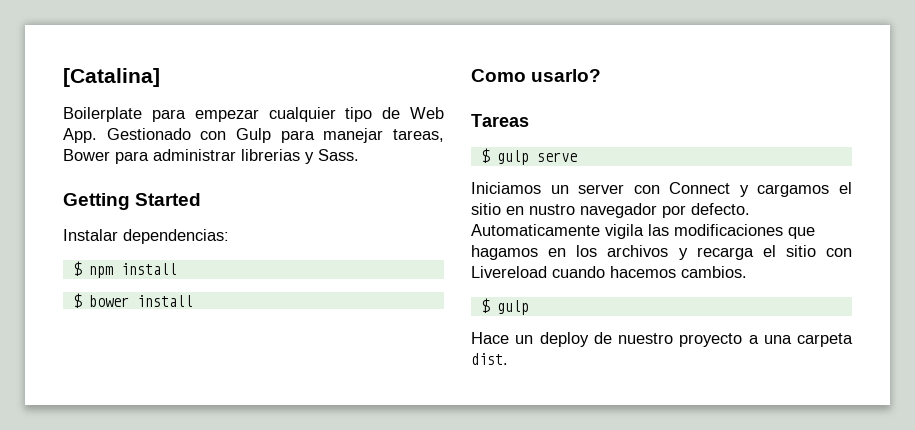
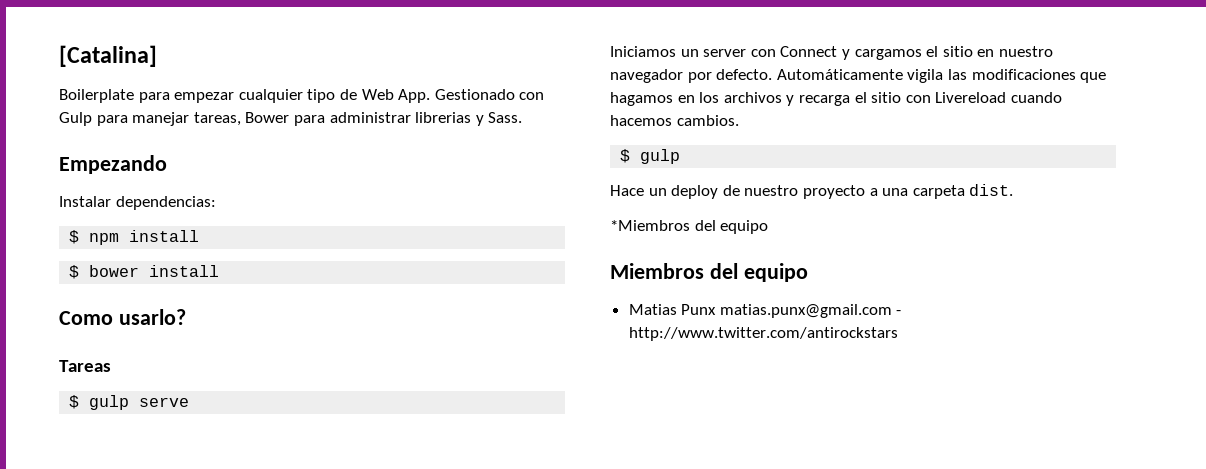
- Getting Started
+ Empezando
- Iniciamos un server con Connect y cargamos el sitio en nustro navegador por defecto.
+ Iniciamos un server con Connect y cargamos el sitio en nuestro navegador por defecto.
- Automaticamente vigila las modificaciones que hagamos en los archivos y recarga el sitio con Livereload cuando hacemos cambios.
+ Automáticamente vigila las modificaciones que hagamos en los archivos y recarga el sitio con Livereload cuando hacemos cambios.
+ *Miembros del equipo
+ Miembros del equipo
+ Matias Punx matias.punx@gmail.com - http://www.twitter.com/antirockstars

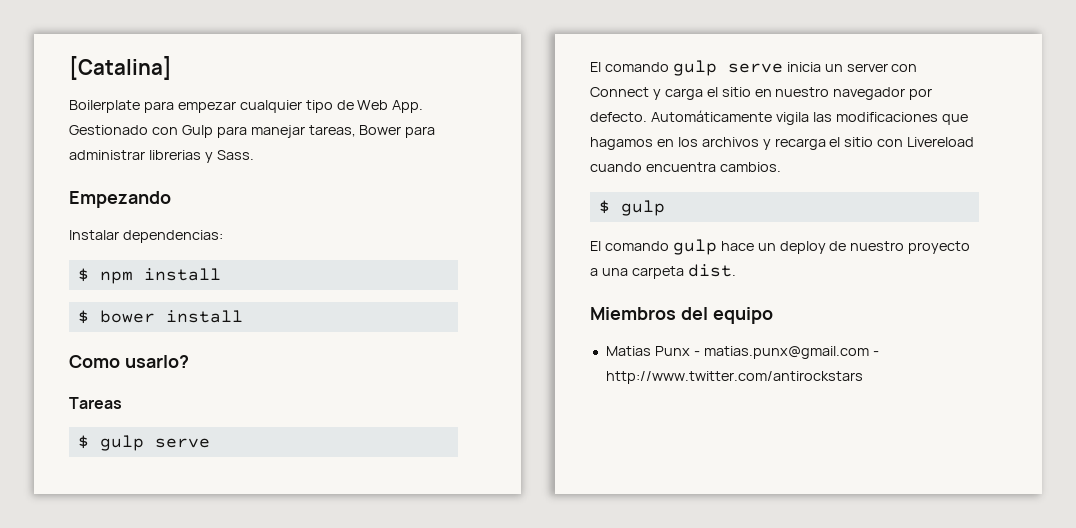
- Iniciamos un server con Connect y cargamos el sitio en nuestro navegador por defecto.
+ El comando gulp serve inicia un server con Connect y carga el sitio en nuestro navegador por defecto.
- Automáticamente vigila las modificaciones que hagamos en los archivos y recarga el sitio con Livereload cuando hacemos cambios.
+ Automáticamente vigila las modificaciones que hagamos en los archivos y recarga el sitio con Livereload cuando encuentra cambios.
- Hace un deploy de nuestro proyecto a una carpeta dist.
+ El comando gulp hace un deploy de nuestro proyecto a una carpeta dist.
- *Miembros del equipo
- Matias Punx matias.punx@gmail.com - http://www.twitter.com/antirockstars
+ Matias Punx - matias.punx@gmail.com - http://www.twitter.com/antirockstars

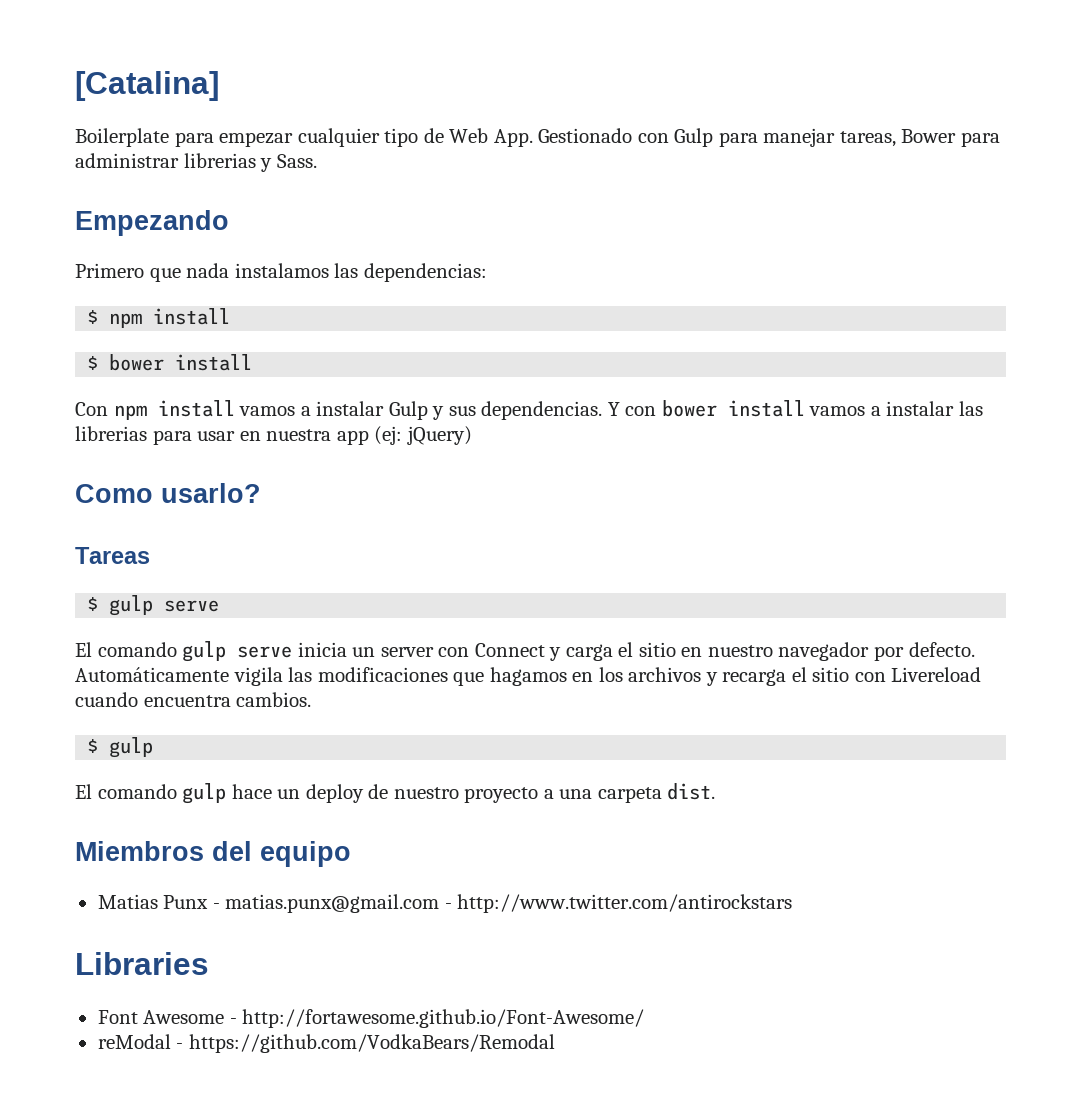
- Instalar dependencias:
+ Primero que nada instalamos las dependencias:
+ Con npm install vamos a instalar Gulp y sus dependencias. Y con bower install vamos a instalar las librerias para usar en nuestra app (ej: jQuery)
+ Libraries
+ Font Awesome - http://fortawesome.github.io/Font-Awesome/
+ reModal - https://github.com/VodkaBears/Remodal

